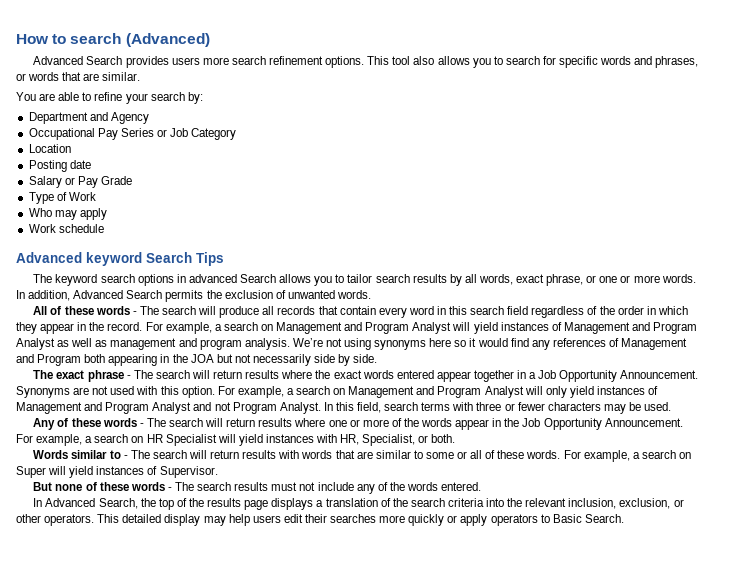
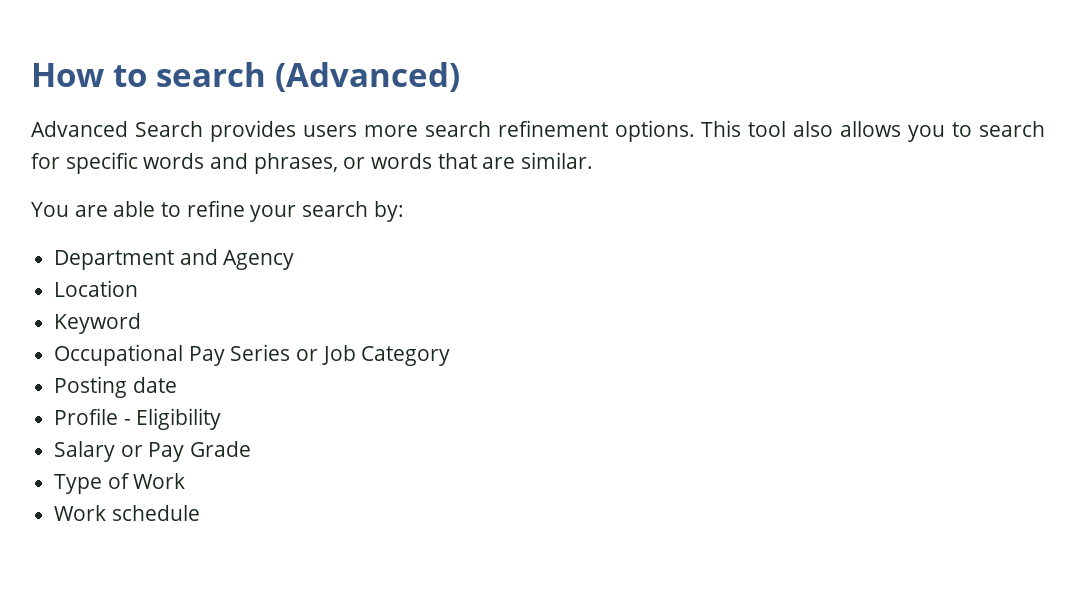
+ Location
+ Keyword
- Location
+ Profile - Eligibility
- Who may apply
- Advanced keyword Search Tips
- The keyword search options in advanced Search allows you to tailor search results by all words, exact phrase, or one or more words. In addition, Advanced Search permits the exclusion of unwanted words.
- All of these words - The search will produce all records that contain every word in this search field regardless of the order in which they appear in the record. For example, a search on Management and Program Analyst will yield instances of Management and Program Analyst as well as management and program analysis. We’re not using synonyms here so it would find any references of Management and Program both appearing in the JOA but not necessarily side by side.
- The exact phrase - The search will return results where the exact words entered appear together in a Job Opportunity Announcement. Synonyms are not used with this option. For example, a search on Management and Program Analyst will only yield instances of Management and Program Analyst and not Program Analyst. In this field, search terms with three or fewer characters may be used.
- Any of these words - The search will return results where one or more of the words appear in the Job Opportunity Announcement. For example, a search on HR Specialist will yield instances with HR, Specialist, or both.
- Words similar to - The search will return results with words that are similar to some or all of these words. For example, a search on Super will yield instances of Supervisor.
- But none of these words - The search results must not include any of the words entered.
- In Advanced Search, the top of the results page displays a translation of the search criteria into the relevant inclusion, exclusion, or other operators. This detailed display may help users edit their searches more quickly or apply operators to Basic Search.

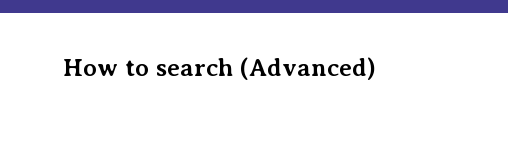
- Advanced Search provides users more search refinement options. This tool also allows you to search for specific words and phrases, or words that are similar.
- You are able to refine your search by:
- Department and Agency
- Location
- Keyword
- Occupational Pay Series or Job Category
- Posting date
- Profile - Eligibility
- Salary or Pay Grade
- Type of Work
- Work schedule

